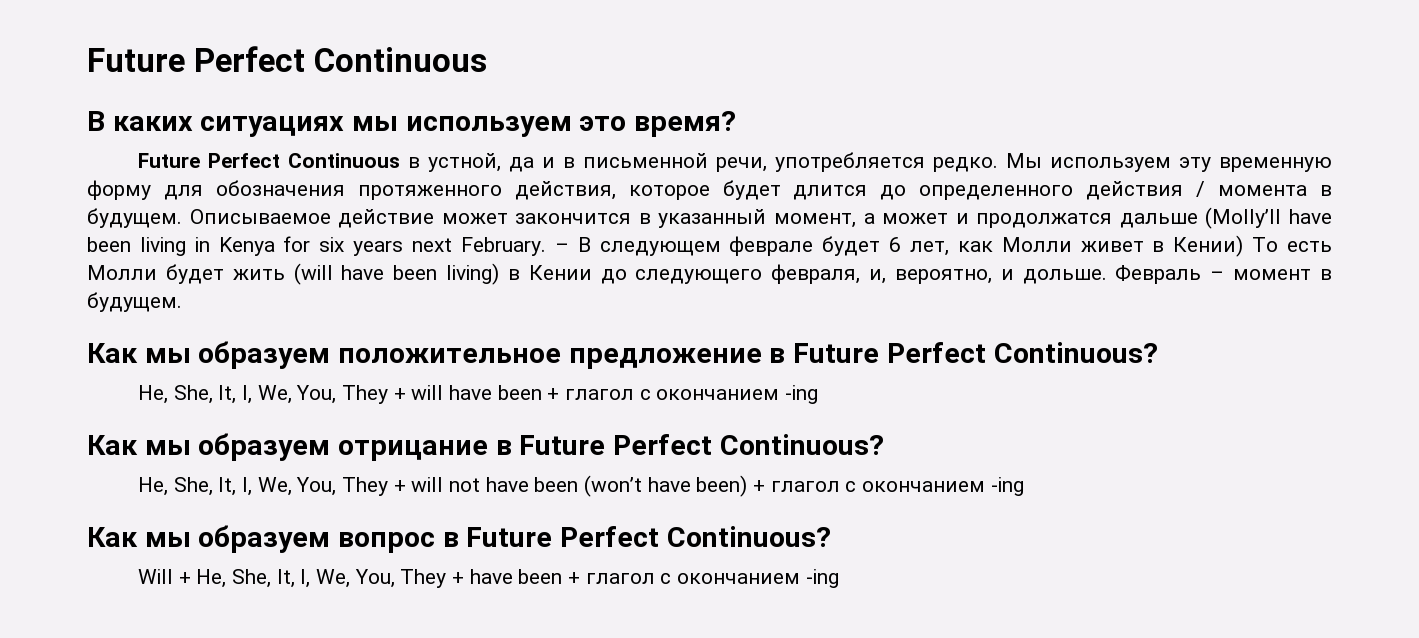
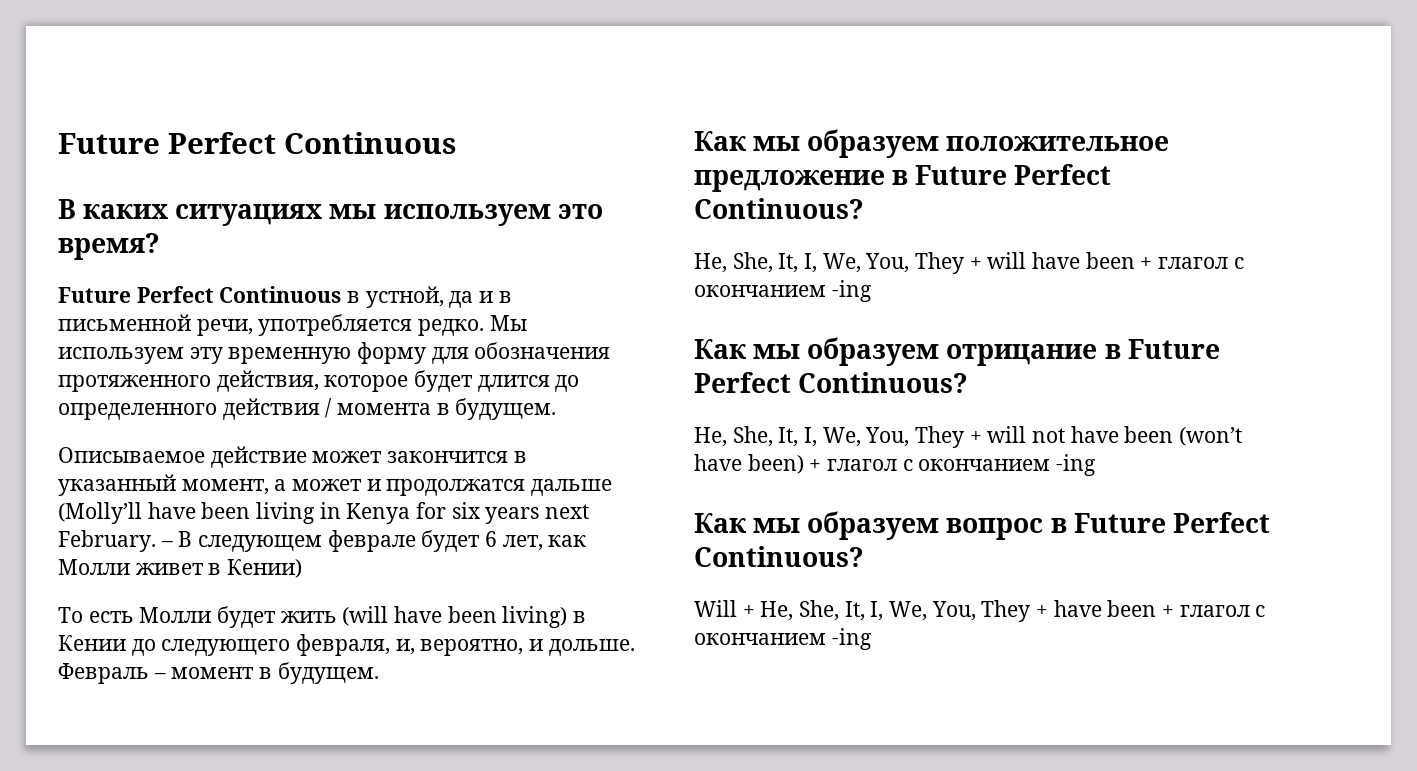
- Мы используем эту временную форму для обозначения протяженного действия, которое будет длится до определенного действия / момента в будущем. Описываемое действие может закончится в указанный момент, а может и продолжатся дальше (Molly’ll have been living in Kenya for six years next February.
+ Мы используем эту временную форму для обозначения протяженного действия, которое будет длится до определенного действия / момента в будущем.
+ Описываемое действие может закончится в указанный момент, а может и продолжатся дальше (Molly’ll have been living in Kenya for six years next February.
- – В следующем феврале будет 6 лет, как Молли живет в Кении) То есть Молли будет жить (will have been living) в Кении до следующего февраля, и, вероятно, и дольше.
+ – В следующем феврале будет 6 лет, как Молли живет в Кении)
+ То есть Молли будет жить (will have been living) в Кении до следующего февраля, и, вероятно, и дольше.

